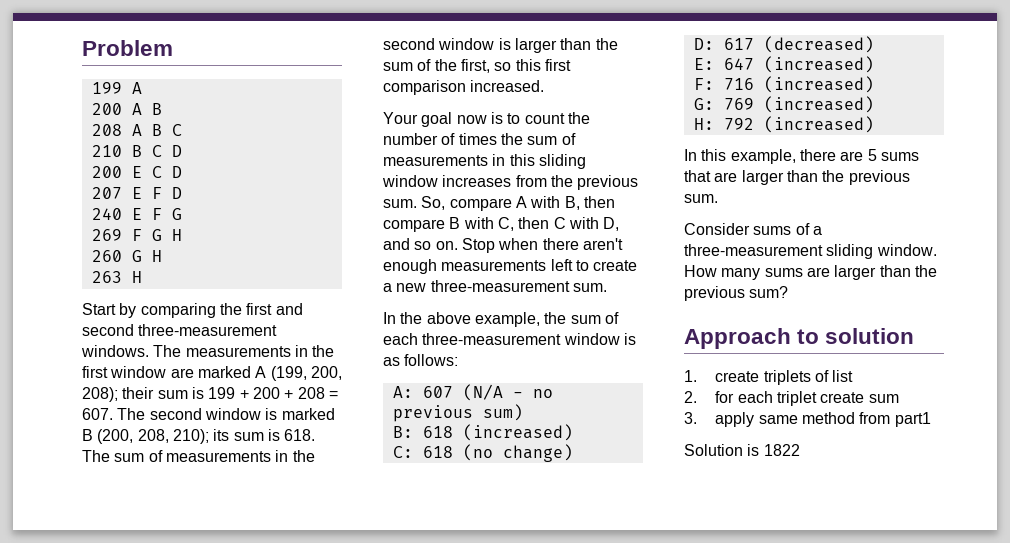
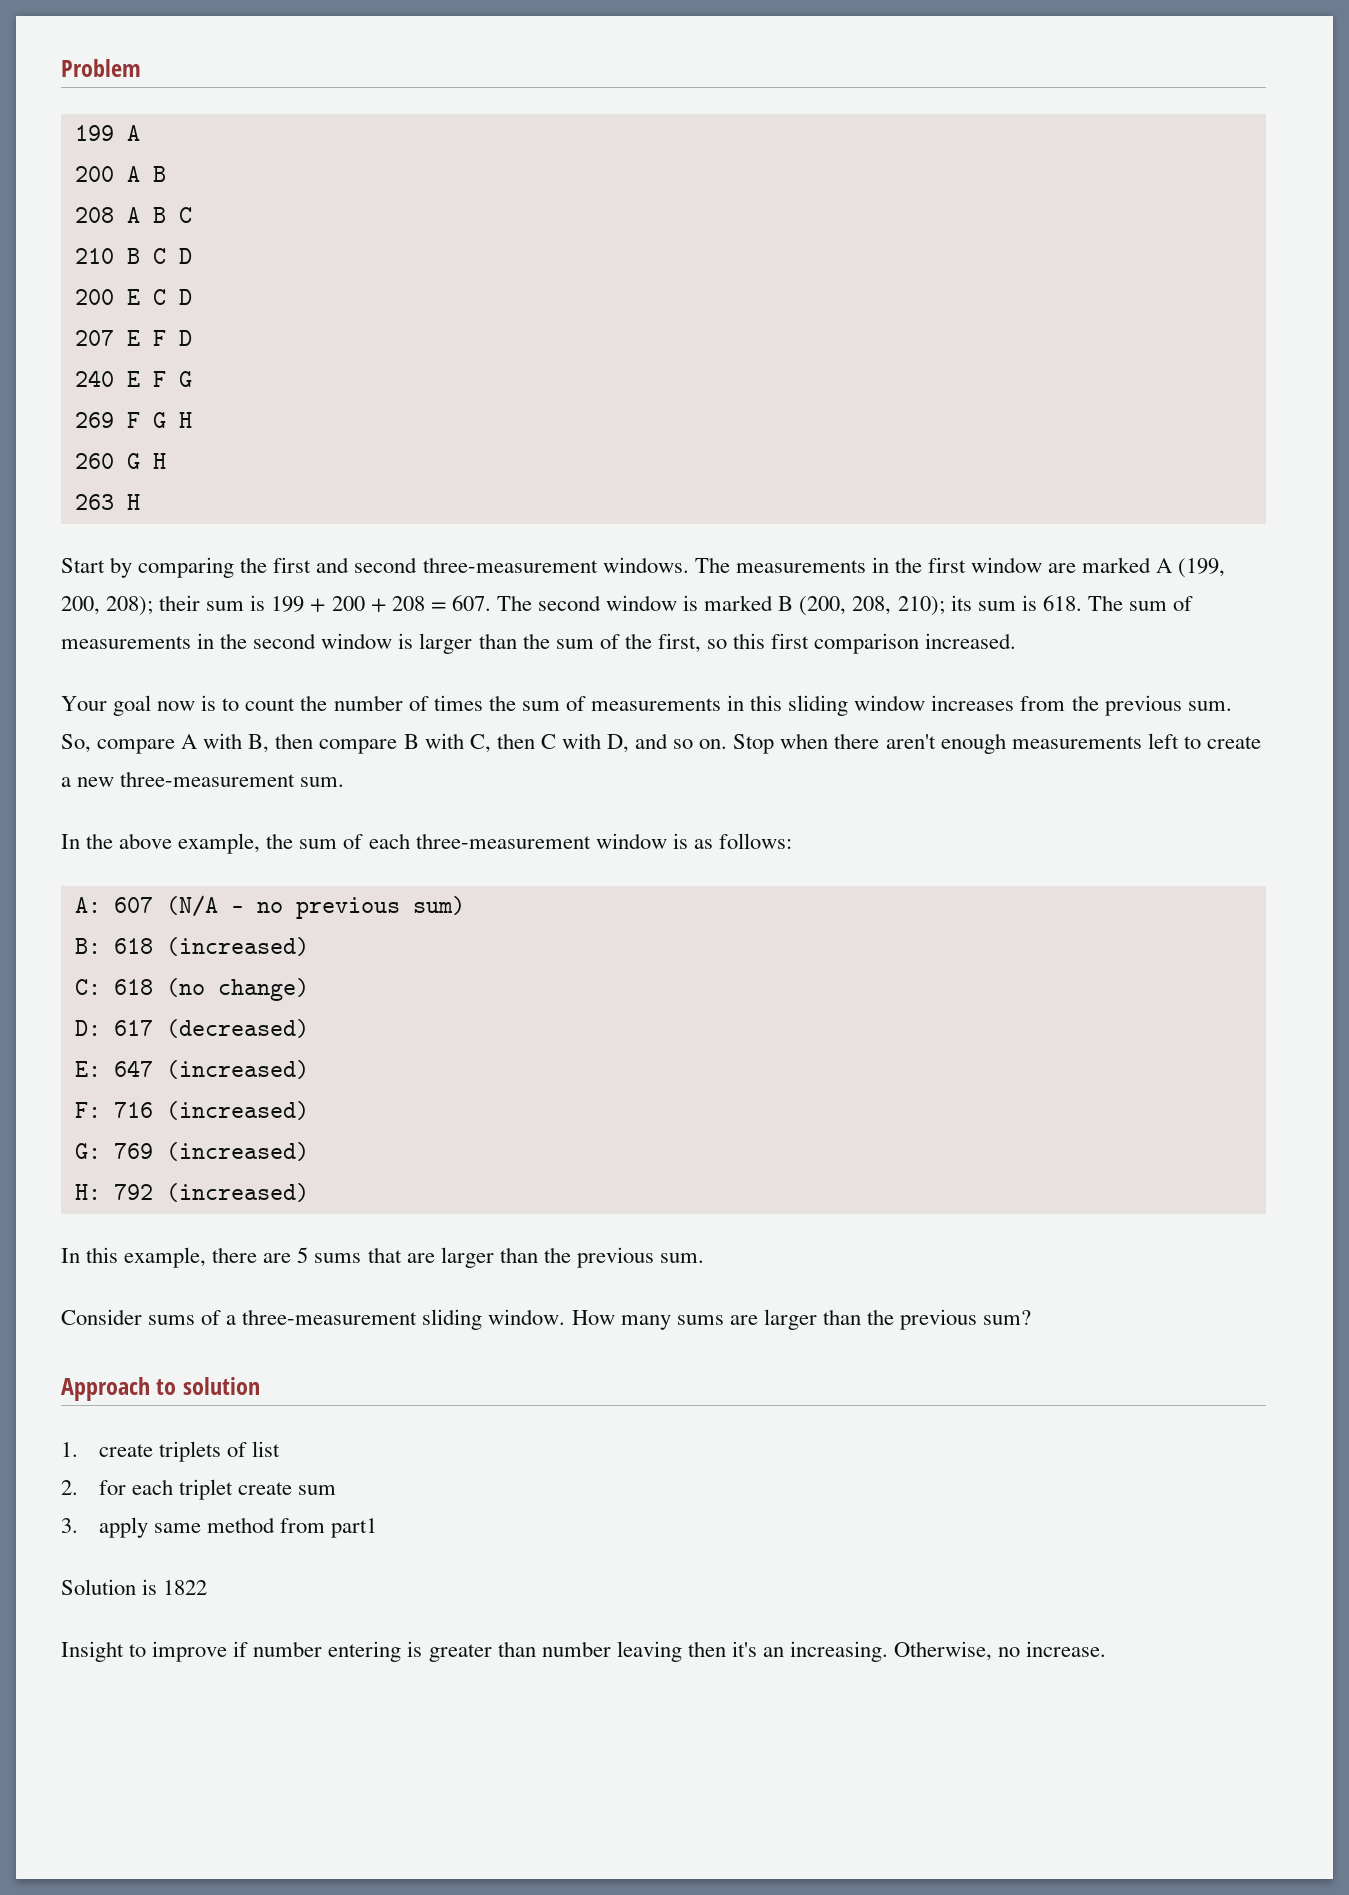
+ Insight to improve if number entering is greater than number leaving then it's an increasing. Otherwise, no increase.

